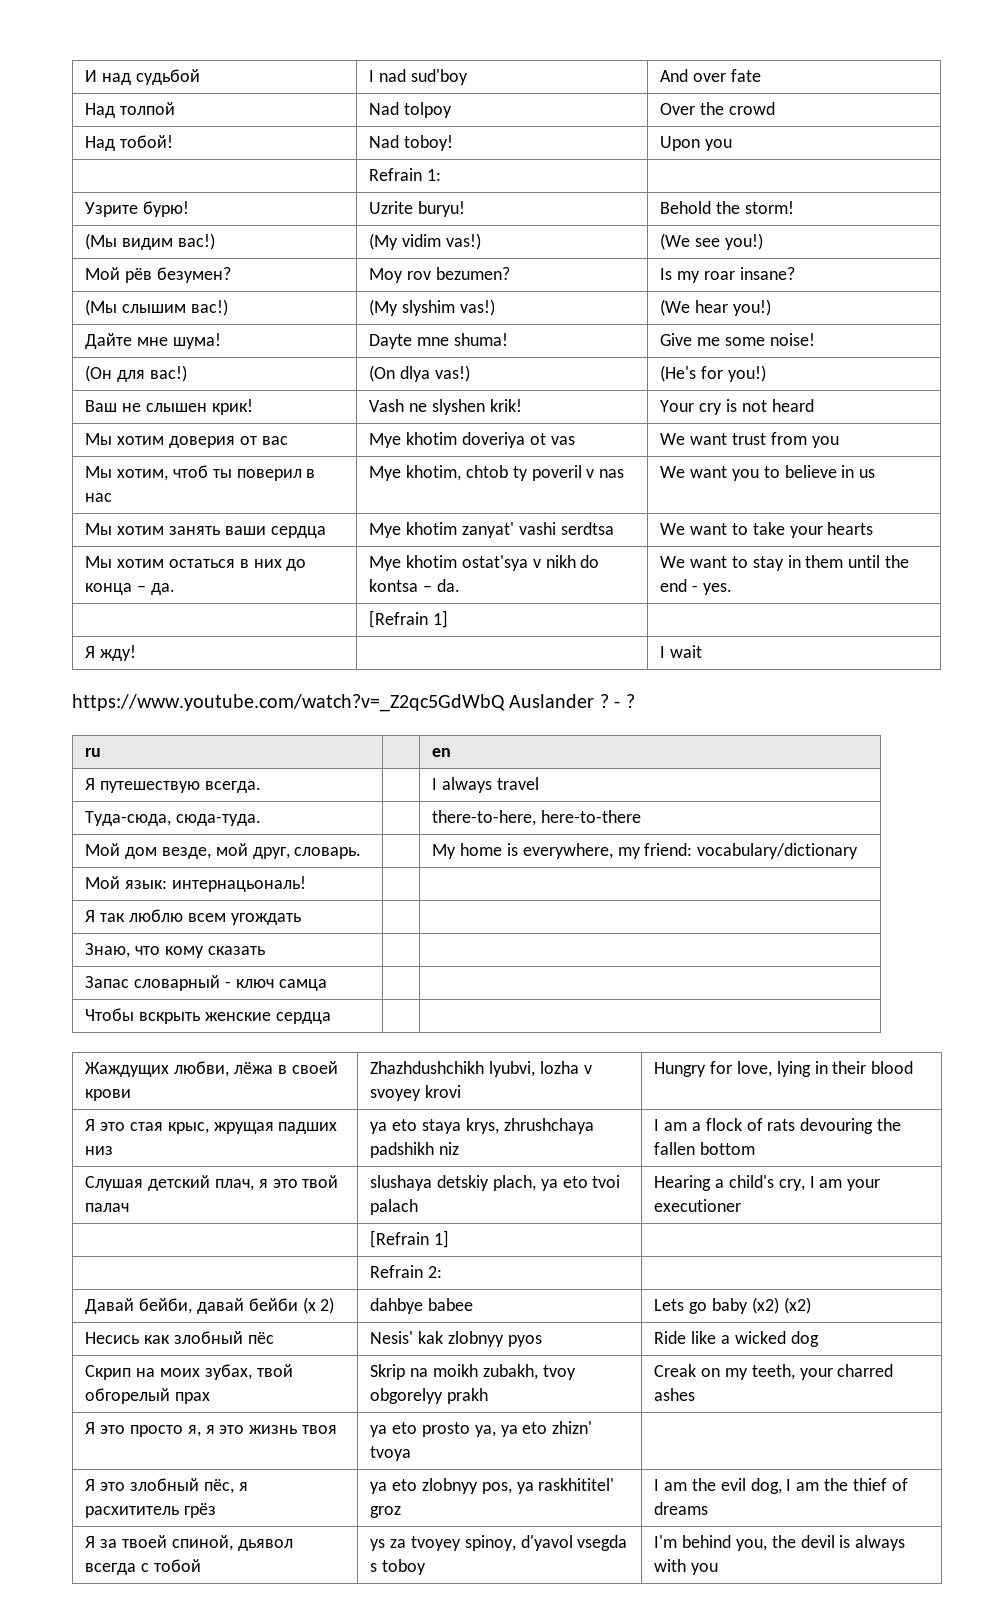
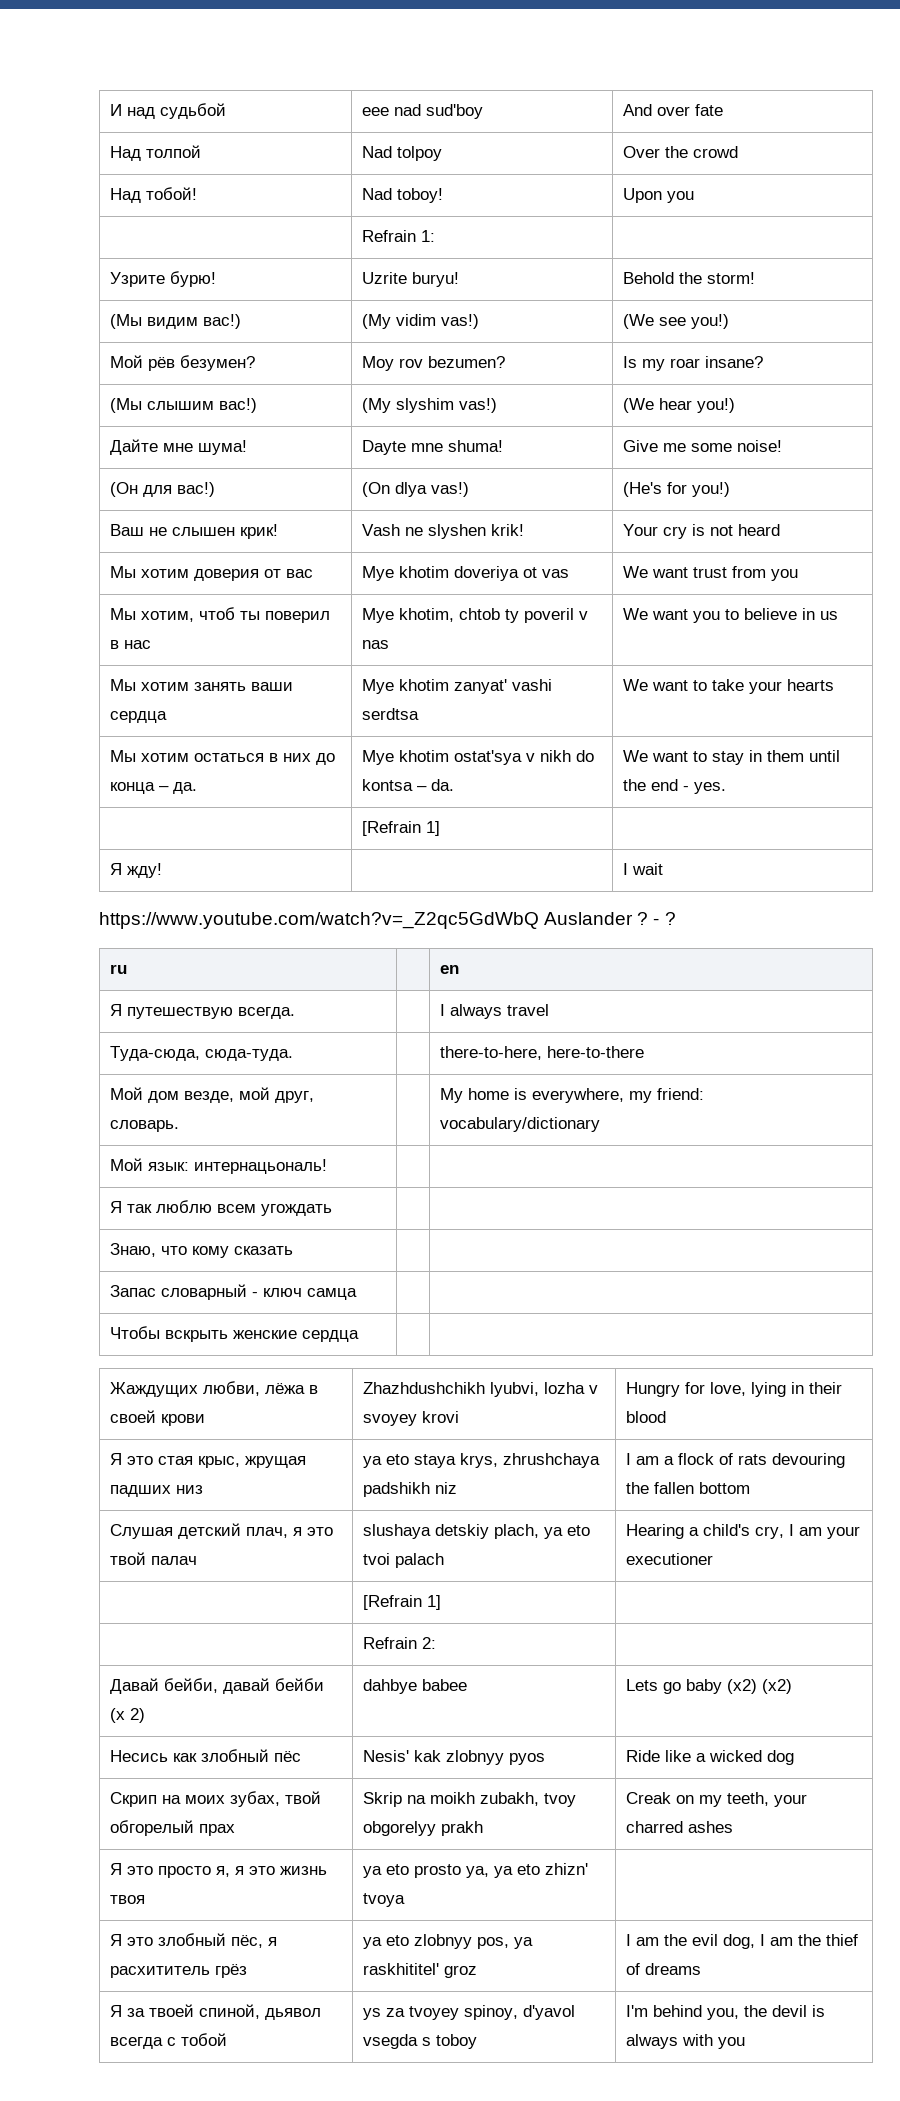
- И над судьбой | I nad sud'boy | And over fate
+ И над судьбой | eee nad sud'boy | And over fate

